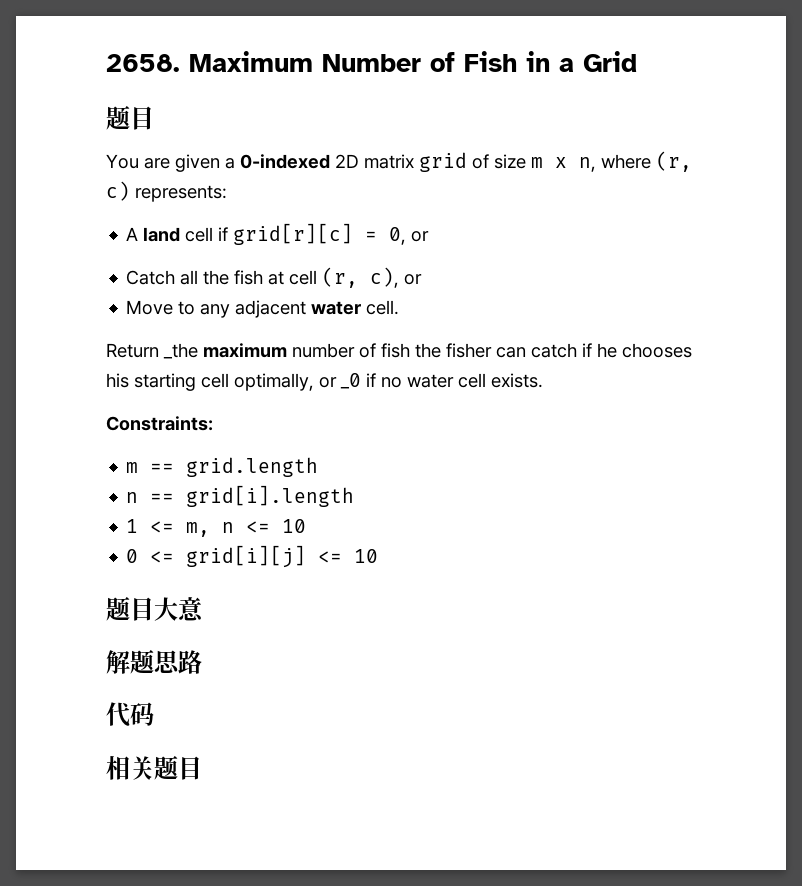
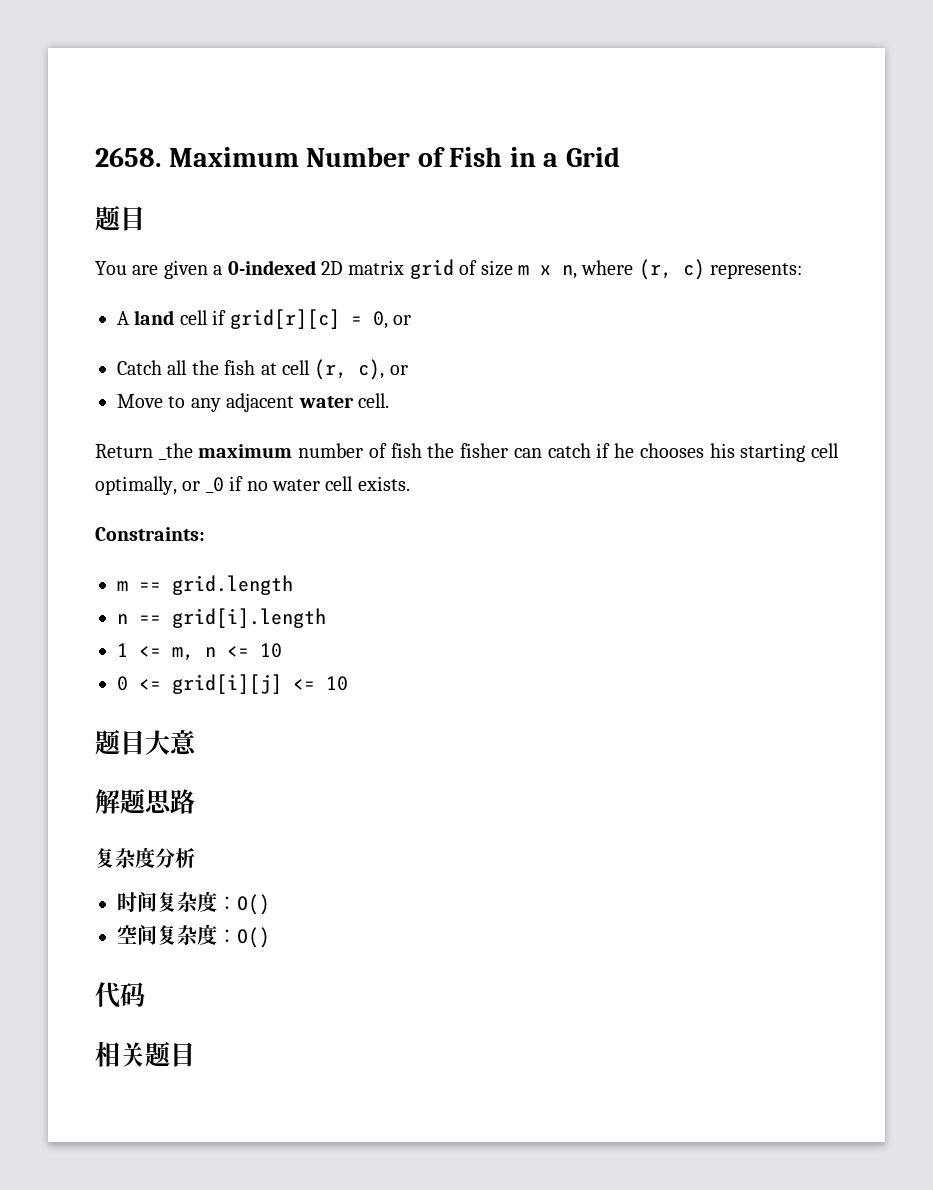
+ 复杂度分析
+ 时间复杂度：O()
+ 空间复杂度：O()

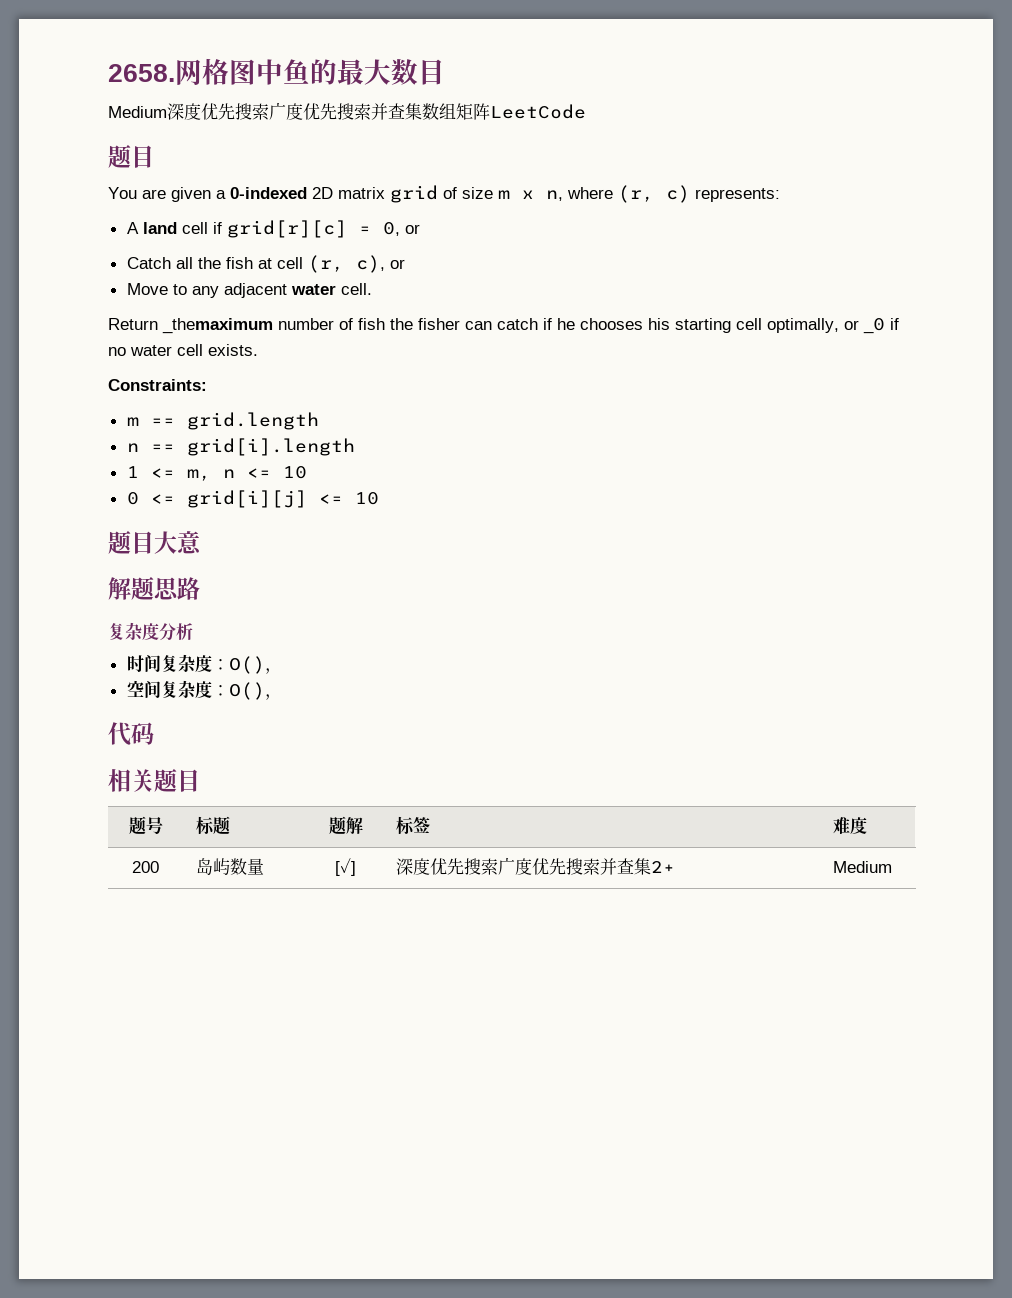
- Maximum Number of Fish in a Grid
+ 网格图中鱼的最大数目
+ Medium深度优先搜索广度优先搜索并查集数组矩阵LeetCode
- Return _the maximum number of fish the fisher can catch if he chooses his starting cell optimally, or _0 if no water cell exists.
+ Return _themaximum number of fish the fisher can catch if he chooses his starting cell optimally, or _0 if no water cell exists.
- 时间复杂度：O()
+ 时间复杂度：O()，
- 空间复杂度：O()
+ 空间复杂度：O()，
+ 题号 | 标题 | 题解 | 标签 | 难度
+ 200 | 岛屿数量 | [✓] | 深度优先搜索广度优先搜索并查集2+ | Medium

